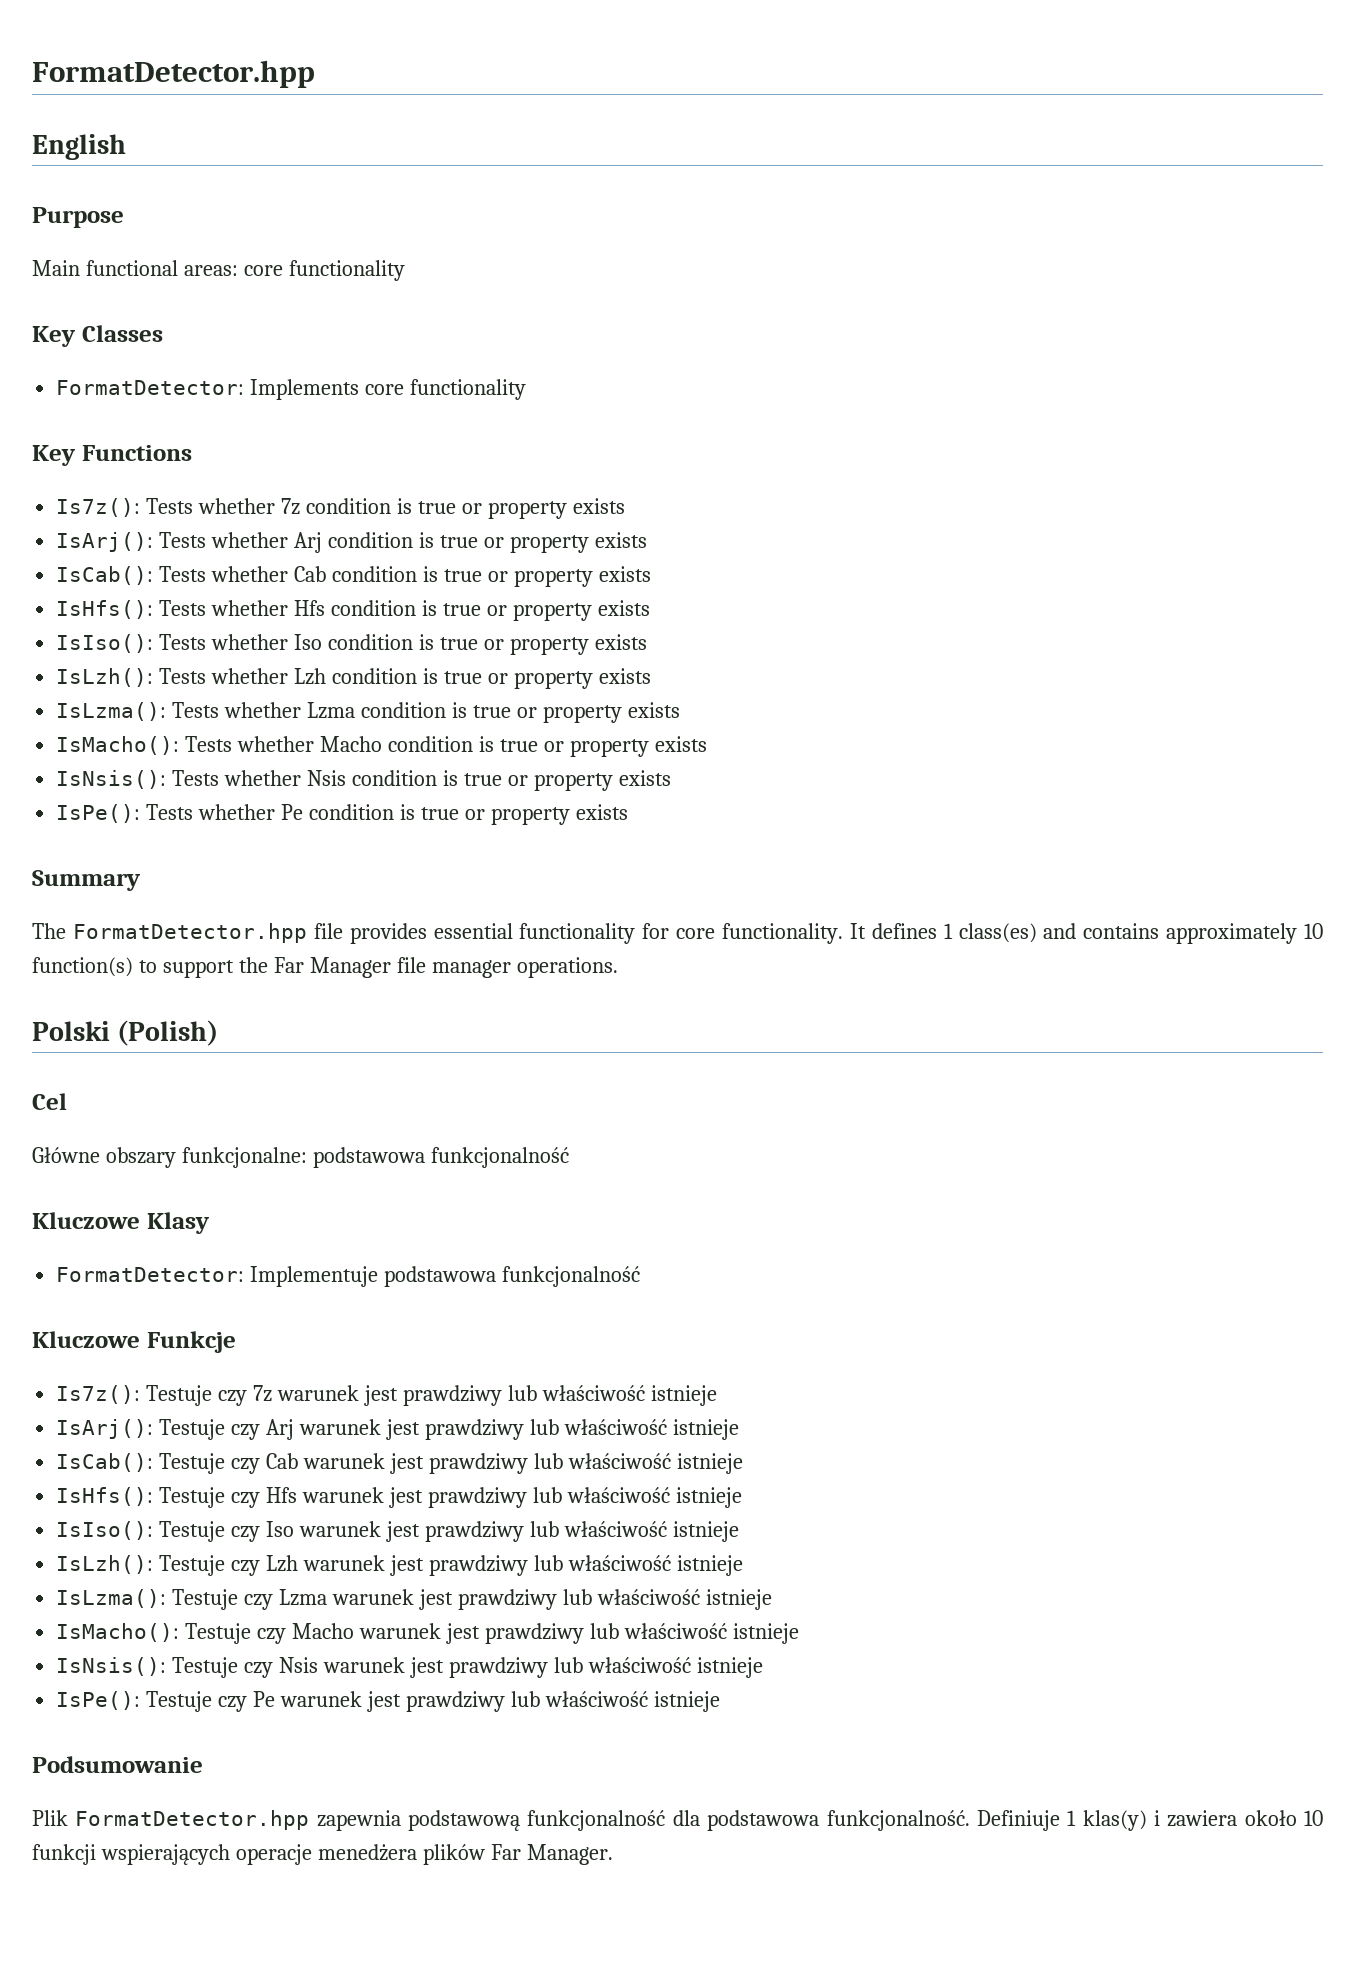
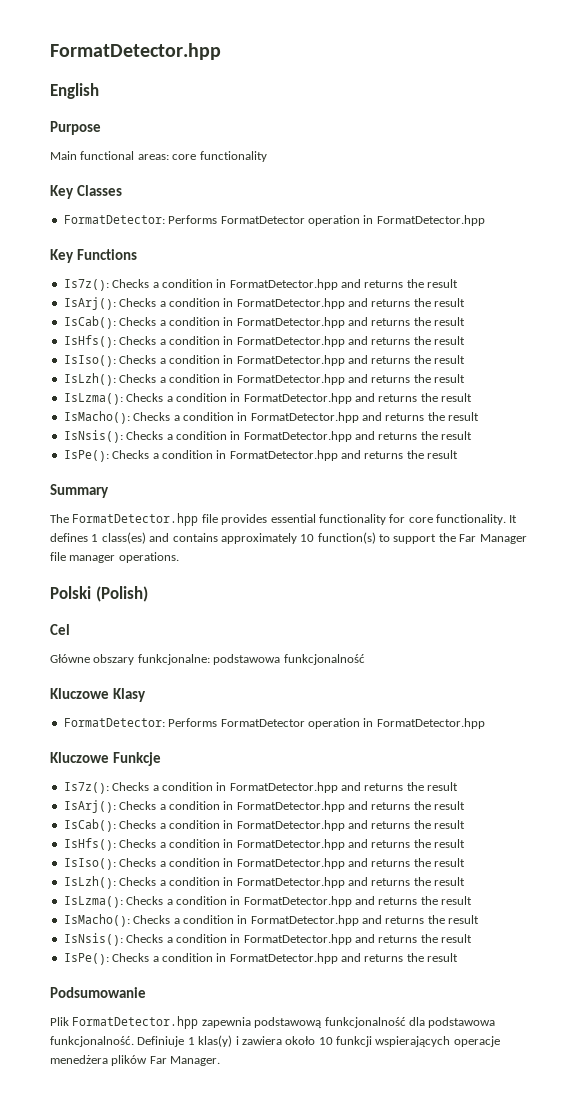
  Key Classes
- FormatDetector: Implements core functionality
+ FormatDetector: Performs FormatDetector operation in FormatDetector.hpp
  Key Functions
- Is7z(): Tests whether 7z condition is true or property exists
- IsArj(): Tests whether Arj condition is true or property exists
- IsCab(): Tests whether Cab condition is true or property exists
- IsHfs(): Tests whether Hfs condition is true or property exists
- IsIso(): Tests whether Iso condition is true or property exists
- IsLzh(): Tests whether Lzh condition is true or property exists
- IsLzma(): Tests whether Lzma condition is true or property exists
- IsMacho(): Tests whether Macho condition is true or property exists
- IsNsis(): Tests whether Nsis condition is true or property exists
- IsPe(): Tests whether Pe condition is true or property exists
+ Is7z(): Checks a condition in FormatDetector.hpp and returns the result
+ IsArj(): Checks a condition in FormatDetector.hpp and returns the result
+ IsCab(): Checks a condition in FormatDetector.hpp and returns the result
+ IsHfs(): Checks a condition in FormatDetector.hpp and returns the result
+ IsIso(): Checks a condition in FormatDetector.hpp and returns the result
+ IsLzh(): Checks a condition in FormatDetector.hpp and returns the result
+ IsLzma(): Checks a condition in FormatDetector.hpp and returns the result
+ IsMacho(): Checks a condition in FormatDetector.hpp and returns the result
+ IsNsis(): Checks a condition in FormatDetector.hpp and returns the result
+ IsPe(): Checks a condition in FormatDetector.hpp and returns the result
  Kluczowe Klasy
- FormatDetector: Implementuje podstawowa funkcjonalność
+ FormatDetector: Performs FormatDetector operation in FormatDetector.hpp
  Kluczowe Funkcje
- Is7z(): Testuje czy 7z warunek jest prawdziwy lub właściwość istnieje
- IsArj(): Testuje czy Arj warunek jest prawdziwy lub właściwość istnieje
- IsCab(): Testuje czy Cab warunek jest prawdziwy lub właściwość istnieje
- IsHfs(): Testuje czy Hfs warunek jest prawdziwy lub właściwość istnieje
- IsIso(): Testuje czy Iso warunek jest prawdziwy lub właściwość istnieje
- IsLzh(): Testuje czy Lzh warunek jest prawdziwy lub właściwość istnieje
- IsLzma(): Testuje czy Lzma warunek jest prawdziwy lub właściwość istnieje
- IsMacho(): Testuje czy Macho warunek jest prawdziwy lub właściwość istnieje
- IsNsis(): Testuje czy Nsis warunek jest prawdziwy lub właściwość istnieje
- IsPe(): Testuje czy Pe warunek jest prawdziwy lub właściwość istnieje
+ Is7z(): Checks a condition in FormatDetector.hpp and returns the result
+ IsArj(): Checks a condition in FormatDetector.hpp and returns the result
+ IsCab(): Checks a condition in FormatDetector.hpp and returns the result
+ IsHfs(): Checks a condition in FormatDetector.hpp and returns the result
+ IsIso(): Checks a condition in FormatDetector.hpp and returns the result
+ IsLzh(): Checks a condition in FormatDetector.hpp and returns the result
+ IsLzma(): Checks a condition in FormatDetector.hpp and returns the result
+ IsMacho(): Checks a condition in FormatDetector.hpp and returns the result
+ IsNsis(): Checks a condition in FormatDetector.hpp and returns the result
+ IsPe(): Checks a condition in FormatDetector.hpp and returns the result

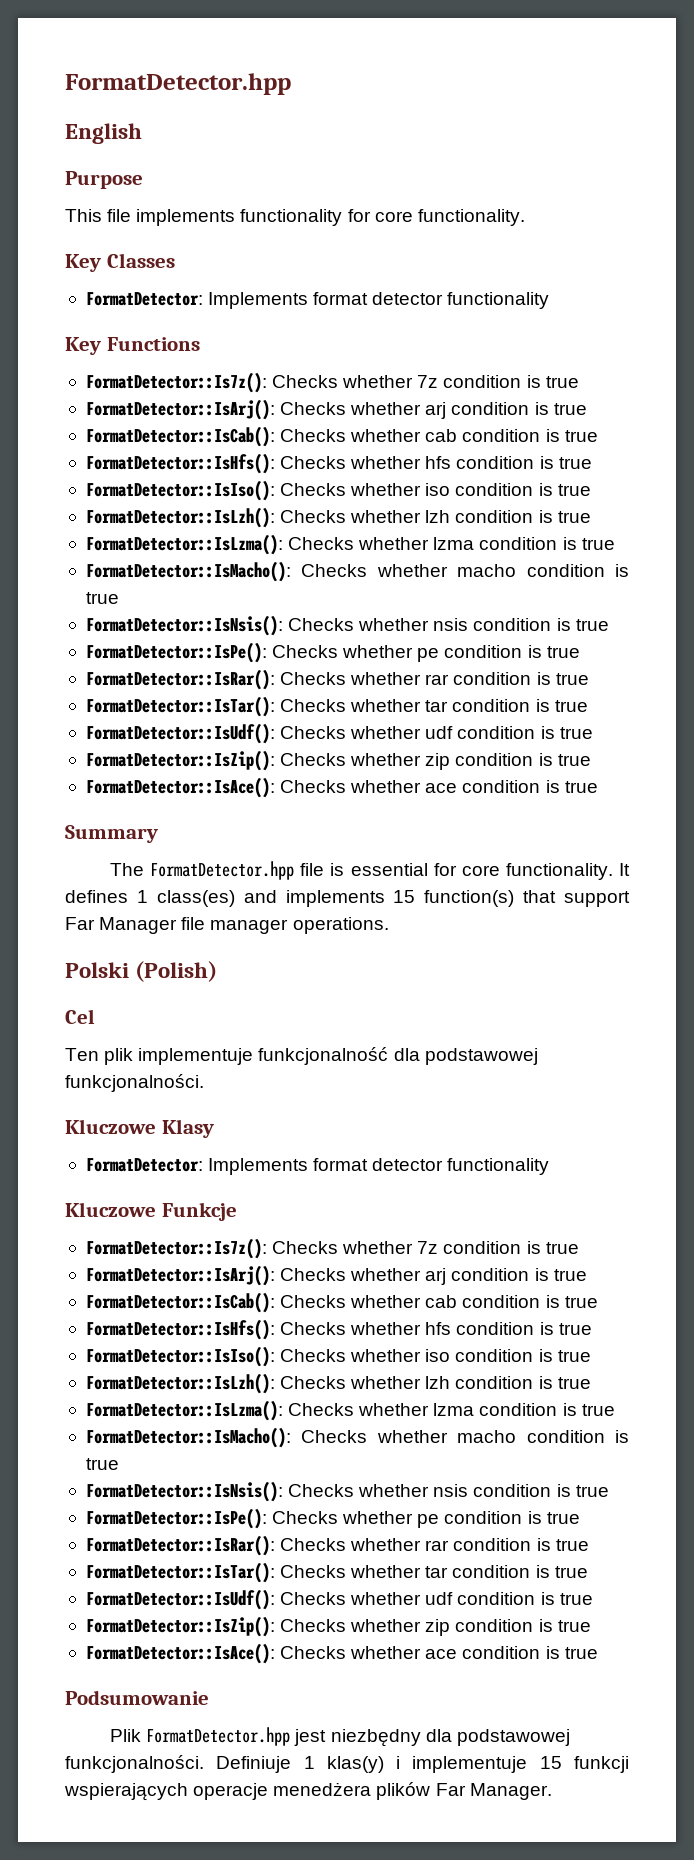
- Main functional areas: core functionality
+ This file implements functionality for core functionality.
  Key Classes
- FormatDetector: Performs FormatDetector operation in FormatDetector.hpp
+ FormatDetector: Implements format detector functionality
  Key Functions
- Is7z(): Checks a condition in FormatDetector.hpp and returns the result
- IsArj(): Checks a condition in FormatDetector.hpp and returns the result
- IsCab(): Checks a condition in FormatDetector.hpp and returns the result
- IsHfs(): Checks a condition in FormatDetector.hpp and returns the result
- IsIso(): Checks a condition in FormatDetector.hpp and returns the result
- IsLzh(): Checks a condition in FormatDetector.hpp and returns the result
- IsLzma(): Checks a condition in FormatDetector.hpp and returns the result
- IsMacho(): Checks a condition in FormatDetector.hpp and returns the result
- IsNsis(): Checks a condition in FormatDetector.hpp and returns the result
- IsPe(): Checks a condition in FormatDetector.hpp and returns the result
+ FormatDetector::Is7z(): Checks whether 7z condition is true
+ FormatDetector::IsArj(): Checks whether arj condition is true
+ FormatDetector::IsCab(): Checks whether cab condition is true
+ FormatDetector::IsHfs(): Checks whether hfs condition is true
+ FormatDetector::IsIso(): Checks whether iso condition is true
+ FormatDetector::IsLzh(): Checks whether lzh condition is true
+ FormatDetector::IsLzma(): Checks whether lzma condition is true
+ FormatDetector::IsMacho(): Checks whether macho condition is true
+ FormatDetector::IsNsis(): Checks whether nsis condition is true
+ FormatDetector::IsPe(): Checks whether pe condition is true
+ FormatDetector::IsRar(): Checks whether rar condition is true
+ FormatDetector::IsTar(): Checks whether tar condition is true
+ FormatDetector::IsUdf(): Checks whether udf condition is true
+ FormatDetector::IsZip(): Checks whether zip condition is true
+ FormatDetector::IsAce(): Checks whether ace condition is true
- The FormatDetector.hpp file provides essential functionality for core functionality.
+ The FormatDetector.hpp file is essential for core functionality.
- It defines 1 class(es) and contains approximately 10 function(s) to support the Far Manager file manager operations.
+ It defines 1 class(es) and implements 15 function(s) that support Far Manager file manager operations.
- Główne obszary funkcjonalne: podstawowa funkcjonalność
+ Ten plik implementuje funkcjonalność dla podstawowej funkcjonalności.
  Kluczowe Klasy
- FormatDetector: Performs FormatDetector operation in FormatDetector.hpp
+ FormatDetector: Implements format detector functionality
  Kluczowe Funkcje
- Is7z(): Checks a condition in FormatDetector.hpp and returns the result
- IsArj(): Checks a condition in FormatDetector.hpp and returns the result
- IsCab(): Checks a condition in FormatDetector.hpp and returns the result
- IsHfs(): Checks a condition in FormatDetector.hpp and returns the result
- IsIso(): Checks a condition in FormatDetector.hpp and returns the result
- IsLzh(): Checks a condition in FormatDetector.hpp and returns the result
- IsLzma(): Checks a condition in FormatDetector.hpp and returns the result
- IsMacho(): Checks a condition in FormatDetector.hpp and returns the result
- IsNsis(): Checks a condition in FormatDetector.hpp and returns the result
- IsPe(): Checks a condition in FormatDetector.hpp and returns the result
+ FormatDetector::Is7z(): Checks whether 7z condition is true
+ FormatDetector::IsArj(): Checks whether arj condition is true
+ FormatDetector::IsCab(): Checks whether cab condition is true
+ FormatDetector::IsHfs(): Checks whether hfs condition is true
+ FormatDetector::IsIso(): Checks whether iso condition is true
+ FormatDetector::IsLzh(): Checks whether lzh condition is true
+ FormatDetector::IsLzma(): Checks whether lzma condition is true
+ FormatDetector::IsMacho(): Checks whether macho condition is true
+ FormatDetector::IsNsis(): Checks whether nsis condition is true
+ FormatDetector::IsPe(): Checks whether pe condition is true
+ FormatDetector::IsRar(): Checks whether rar condition is true
+ FormatDetector::IsTar(): Checks whether tar condition is true
+ FormatDetector::IsUdf(): Checks whether udf condition is true
+ FormatDetector::IsZip(): Checks whether zip condition is true
+ FormatDetector::IsAce(): Checks whether ace condition is true
  Podsumowanie
- Plik FormatDetector.hpp zapewnia podstawową funkcjonalność dla podstawowa funkcjonalność.
+ Plik FormatDetector.hpp jest niezbędny dla podstawowej funkcjonalności.
- Definiuje 1 klas(y) i zawiera około 10 funkcji wspierających operacje menedżera plików Far Manager.
+ Definiuje 1 klas(y) i implementuje 15 funkcji wspierających operacje menedżera plików Far Manager.

